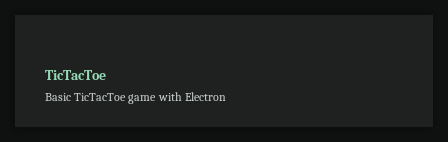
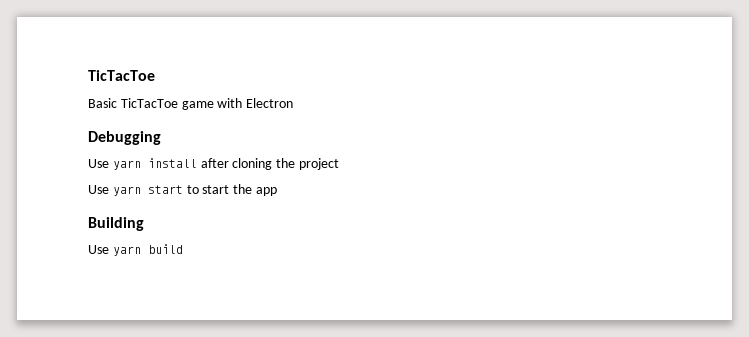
+ Debugging
+ Use yarn install after cloning the project
+ Use yarn start to start the app
+ Building
+ Use yarn build

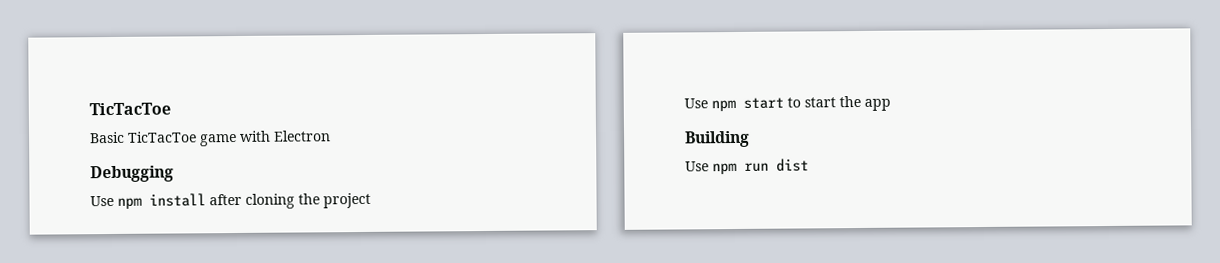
- Use yarn install after cloning the project
+ Use npm install after cloning the project
- Use yarn start to start the app
+ Use npm start to start the app
- Use yarn build
+ Use npm run dist

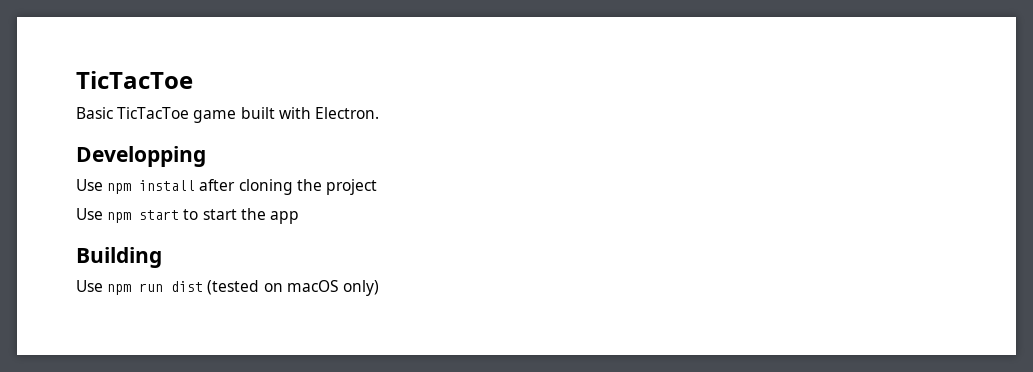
- Basic TicTacToe game with Electron
- Debugging
+ Basic TicTacToe game built with Electron.
+ Developping
- Use npm run dist
+ Use npm run dist (tested on macOS only)

